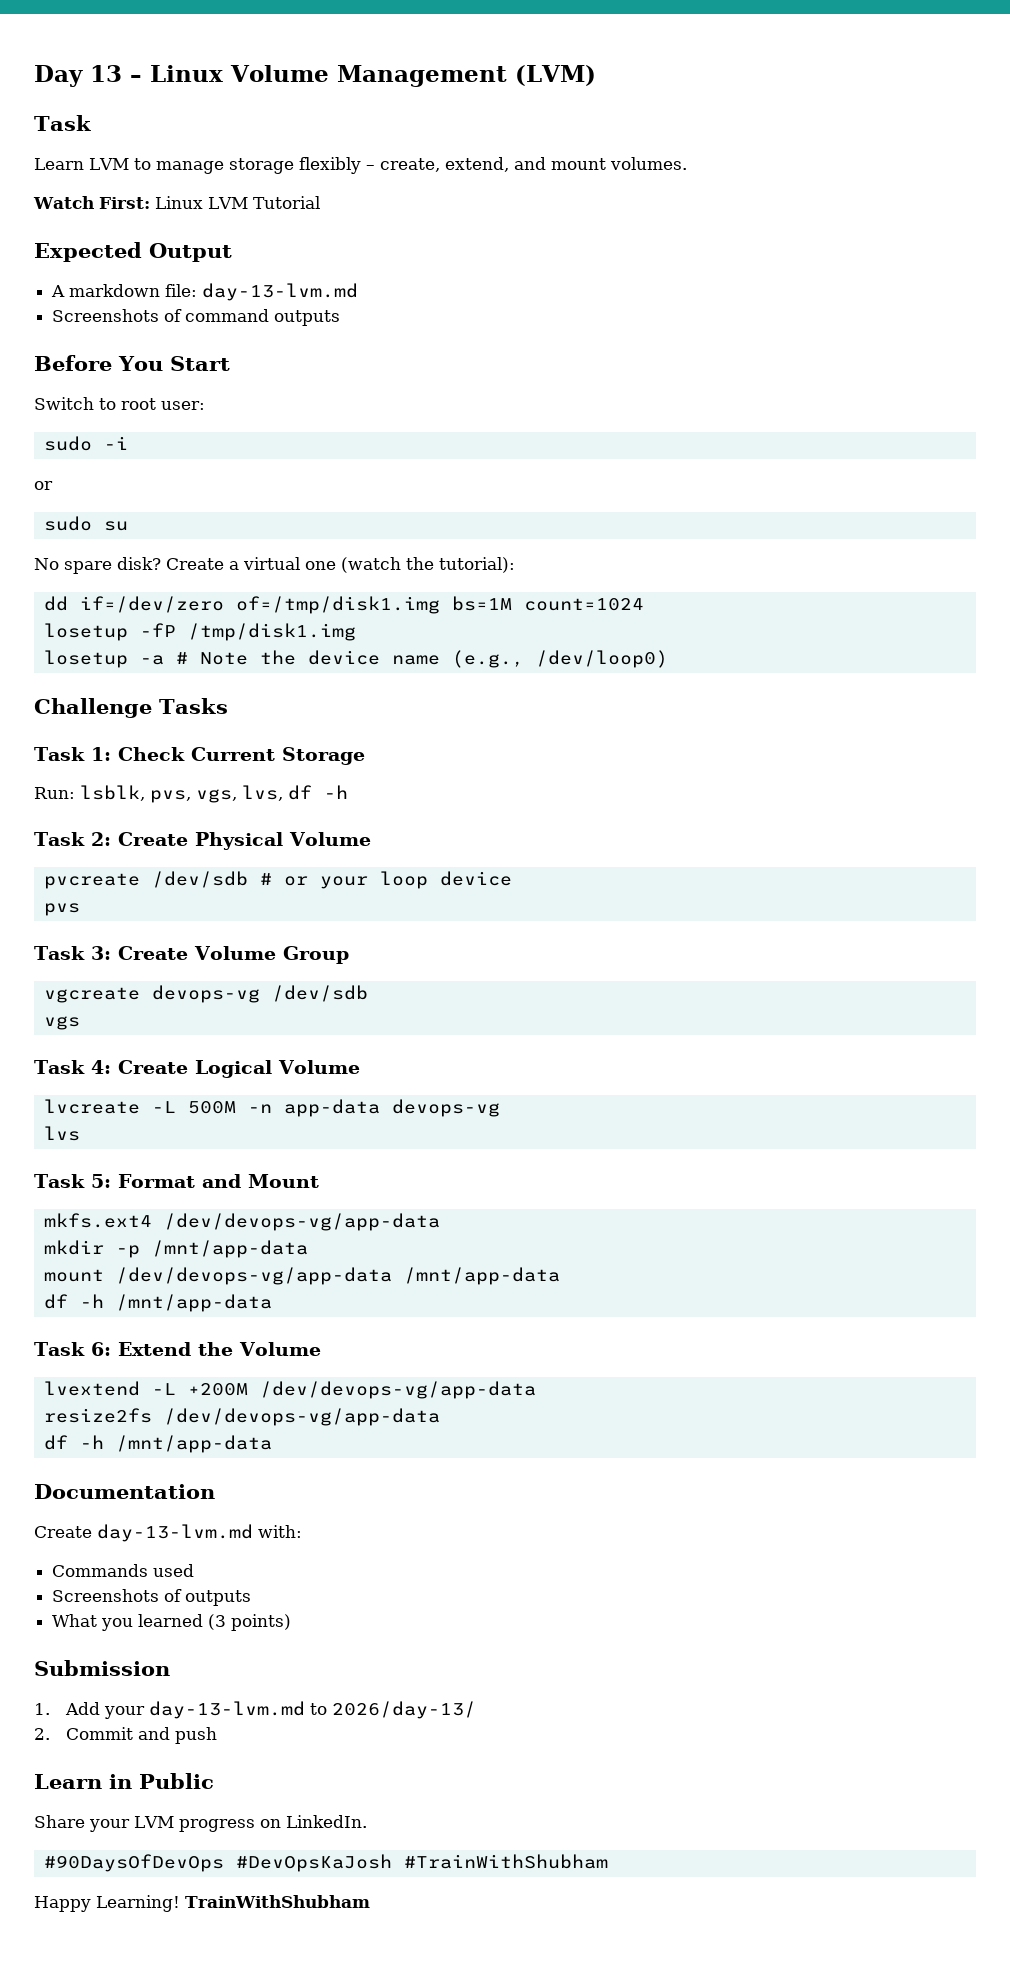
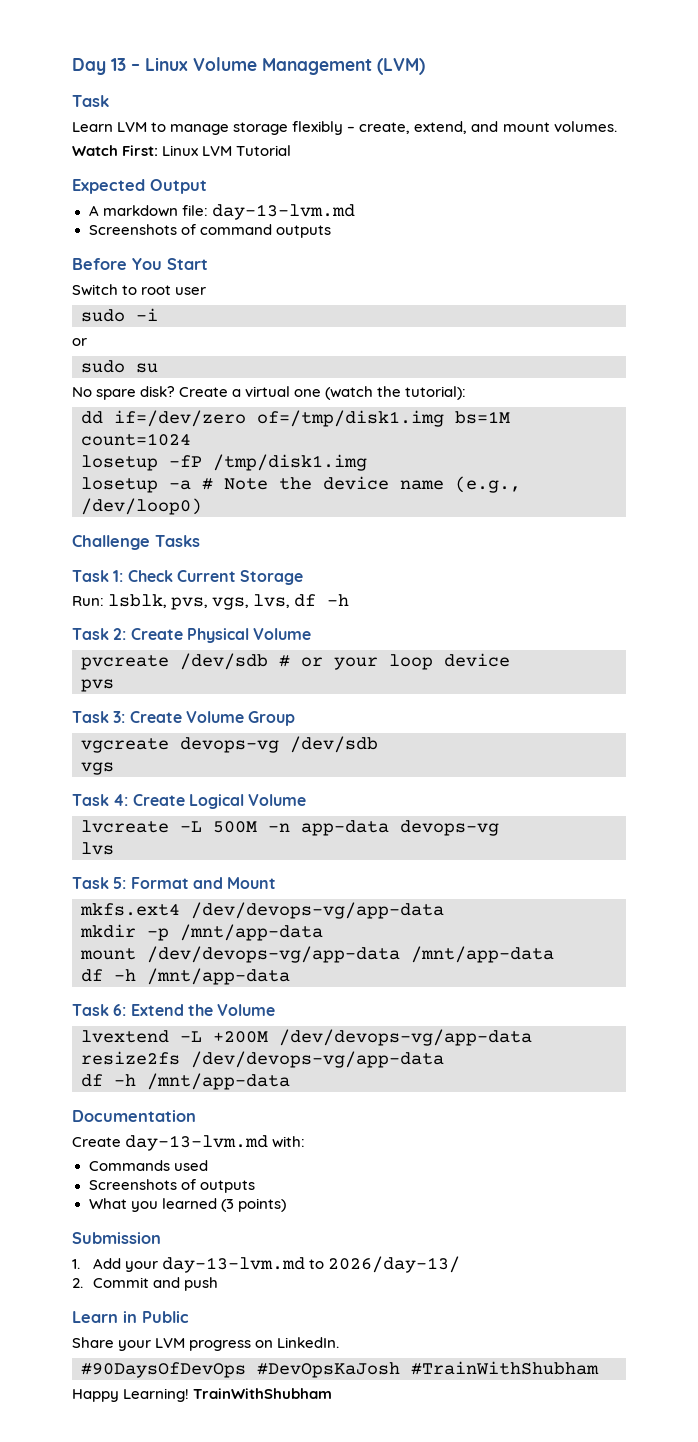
- Switch to root user:
+ Switch to root user

